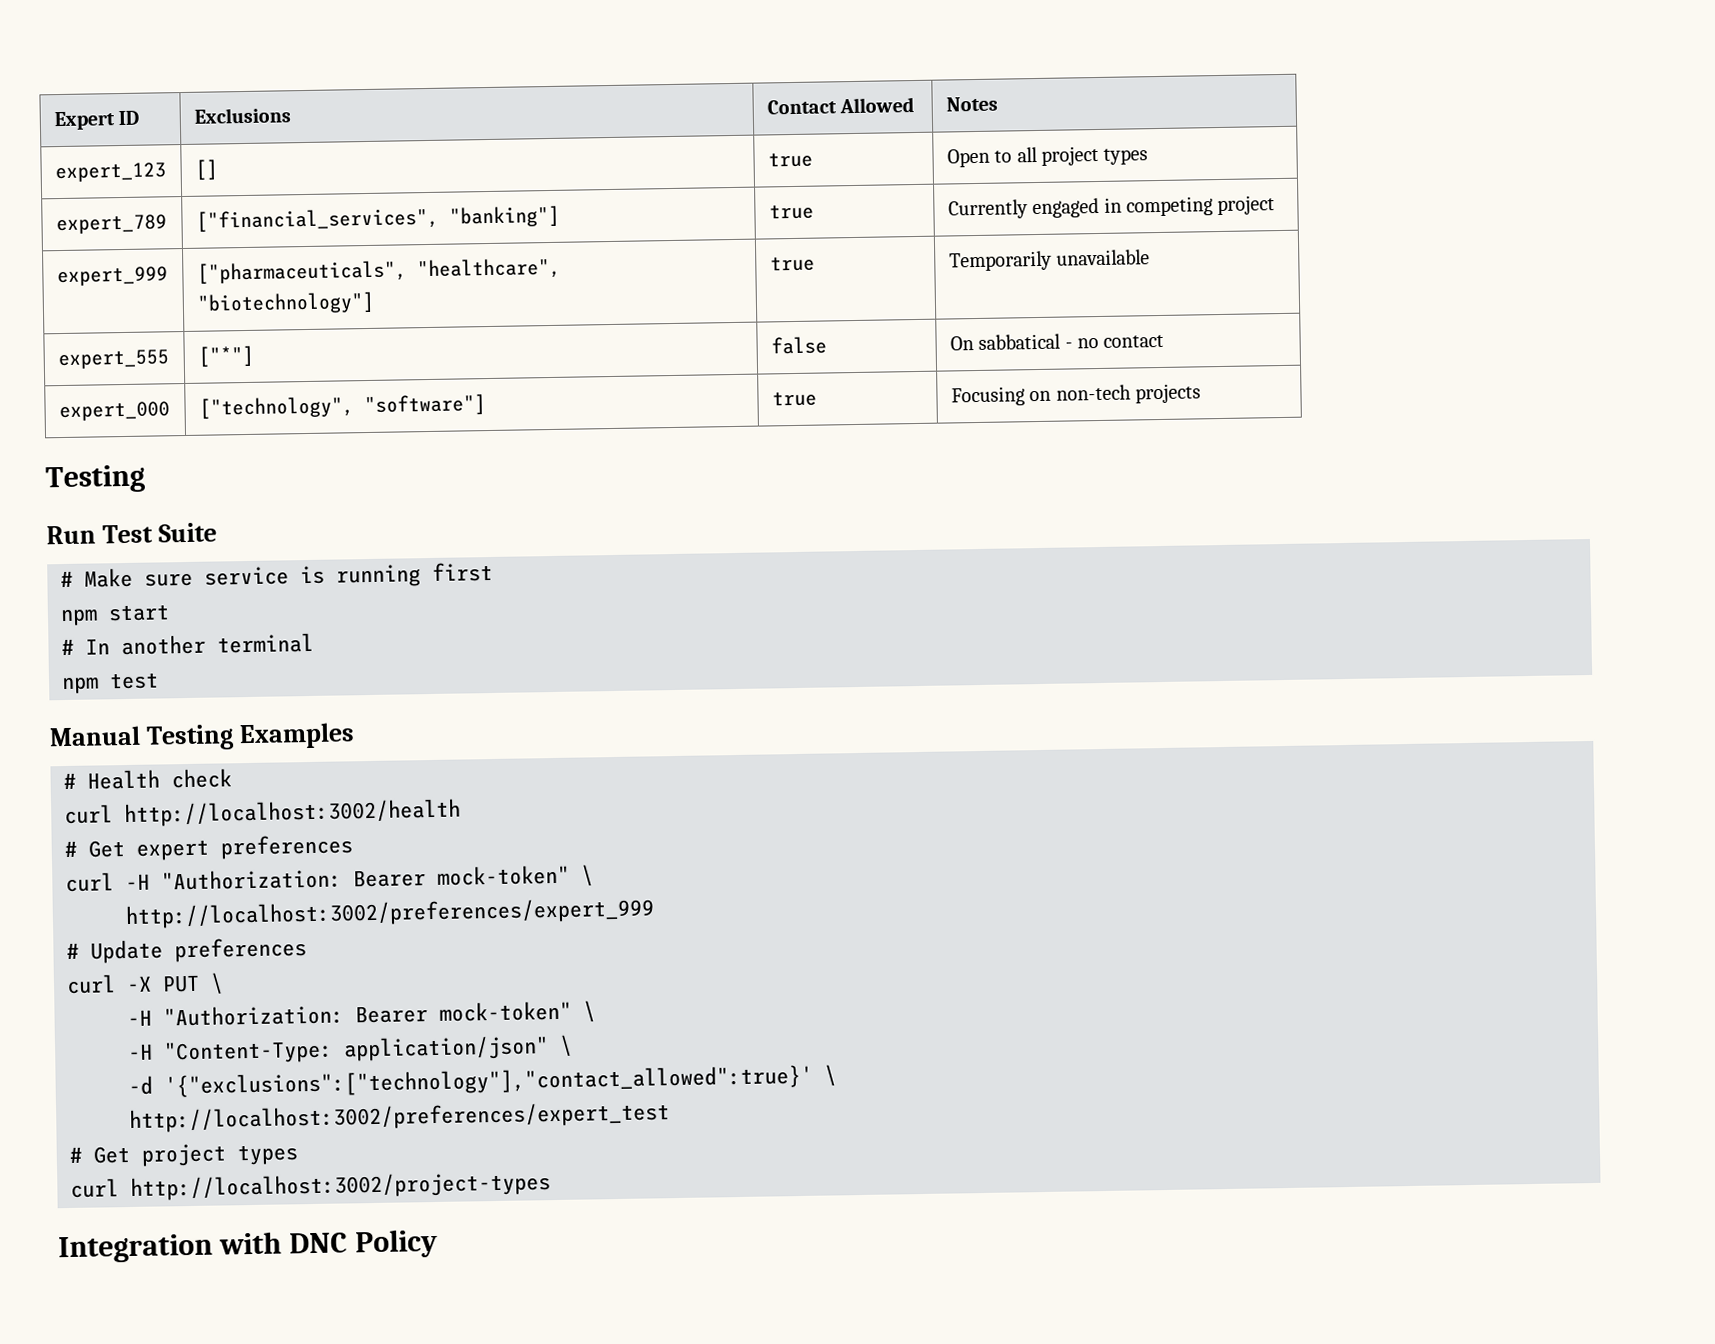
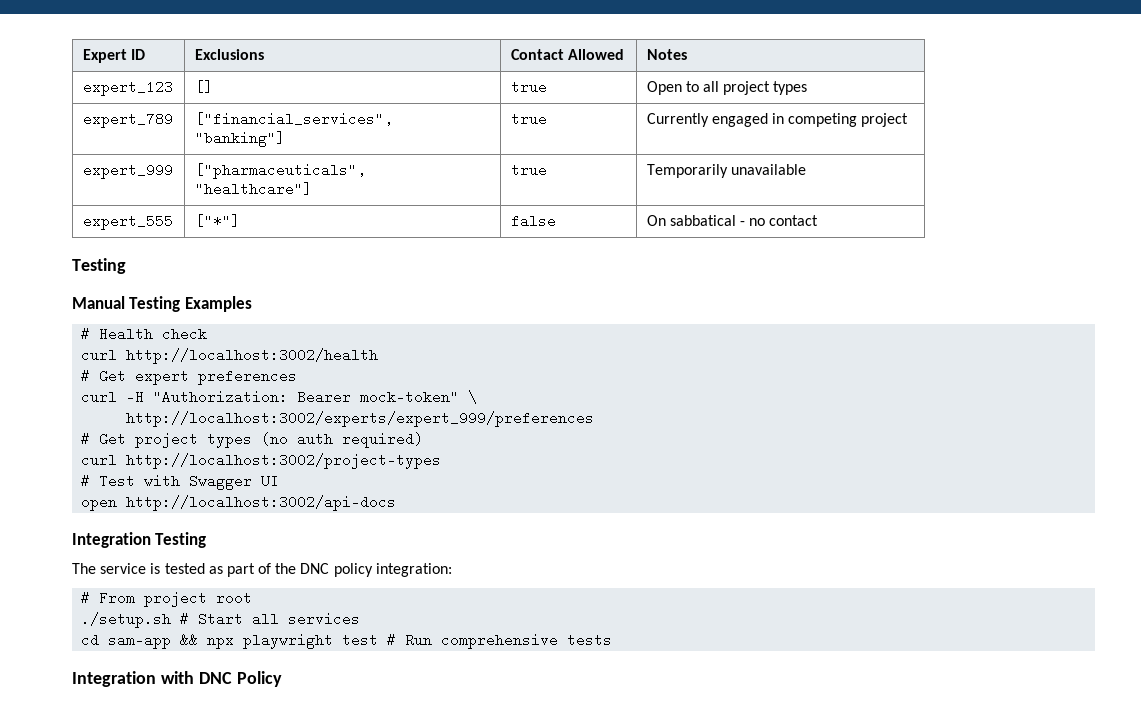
- expert_999 | ["pharmaceuticals", "healthcare", "biotechnology"] | true | Temporarily unavailable
+ expert_999 | ["pharmaceuticals", "healthcare"] | true | Temporarily unavailable
  expert_555 | ["*"] | false | On sabbatical - no contact
- expert_000 | ["technology", "software"] | true | Focusing on non-tech projects
  Testing
- Run Test Suite
- # Make sure service is running first
- npm start
- # In another terminal
- npm test
- http://localhost:3002/preferences/expert_999
- # Update preferences
- curl -X PUT \
- -H "Authorization: Bearer mock-token" \
- -H "Content-Type: application/json" \
- -d '{"exclusions":["technology"],"contact_allowed":true}' \
- http://localhost:3002/preferences/expert_test
+ http://localhost:3002/experts/expert_999/preferences
- # Get project types
+ # Get project types (no auth required)
+ # Test with Swagger UI
+ open http://localhost:3002/api-docs
+ Integration Testing
+ The service is tested as part of the DNC policy integration:
+ # From project root
+ ./setup.sh # Start all services
+ cd sam-app && npx playwright test # Run comprehensive tests

